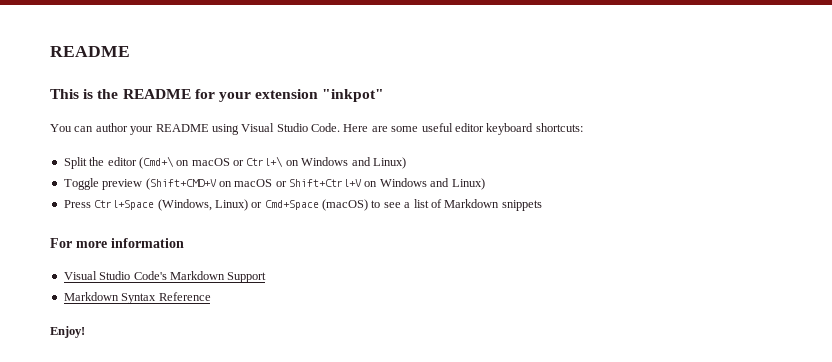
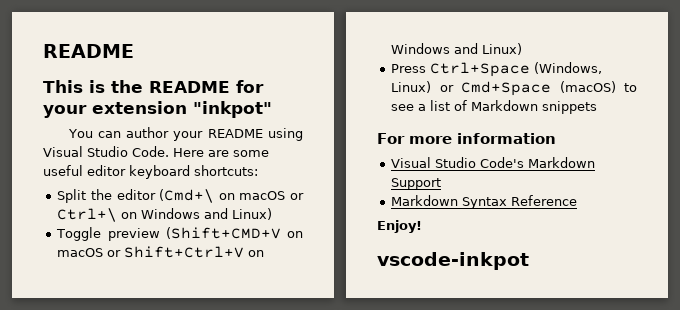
+ vscode-inkpot

